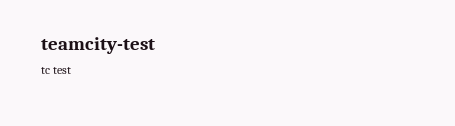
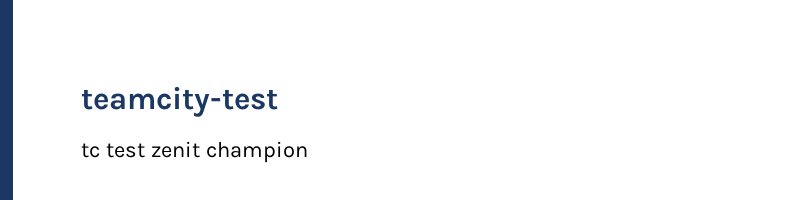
- tc test
+ tc test zenit champion

